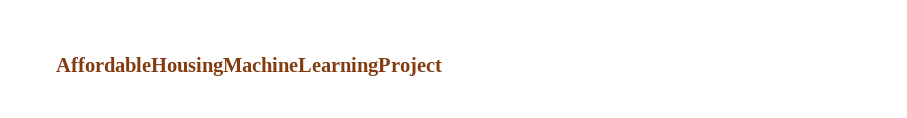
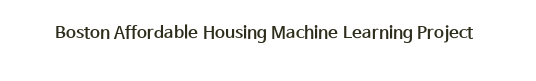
- AffordableHousingMachineLearningProject
+ Boston Affordable Housing Machine Learning Project

